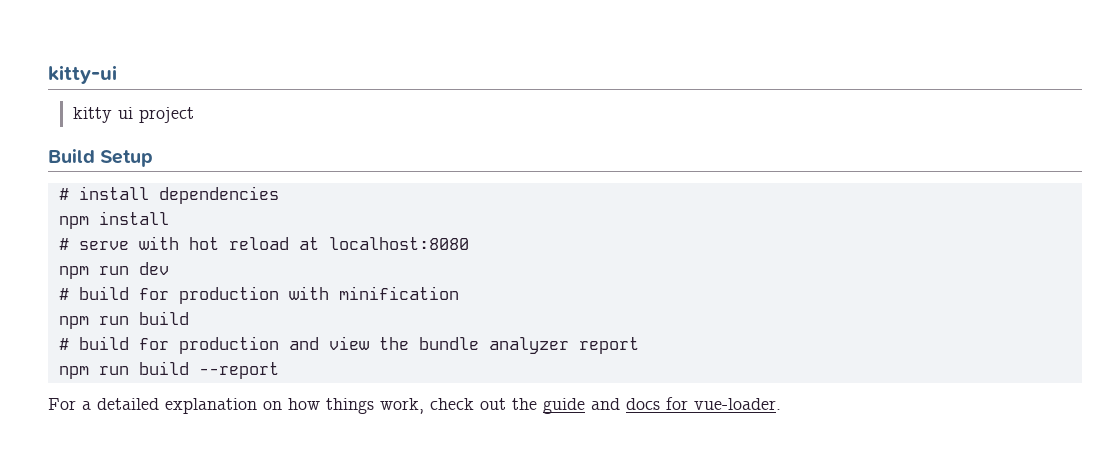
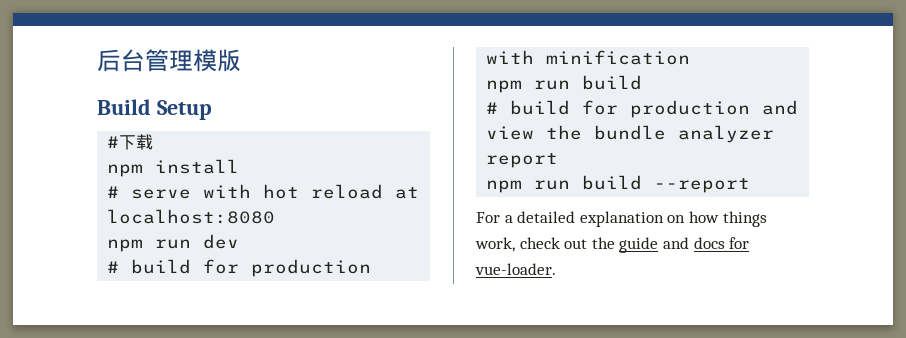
- kitty-ui
- kitty ui project
+ 后台管理模版
- # install dependencies
+ #下载

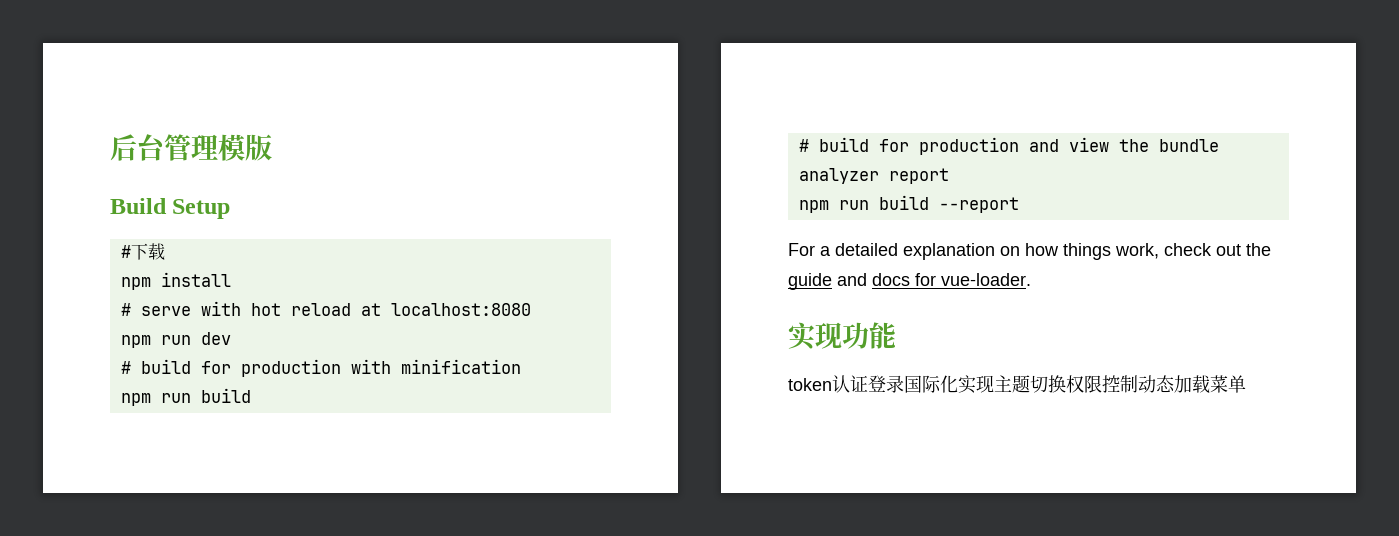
+ 实现功能
+ token认证登录国际化实现主题切换权限控制动态加载菜单

